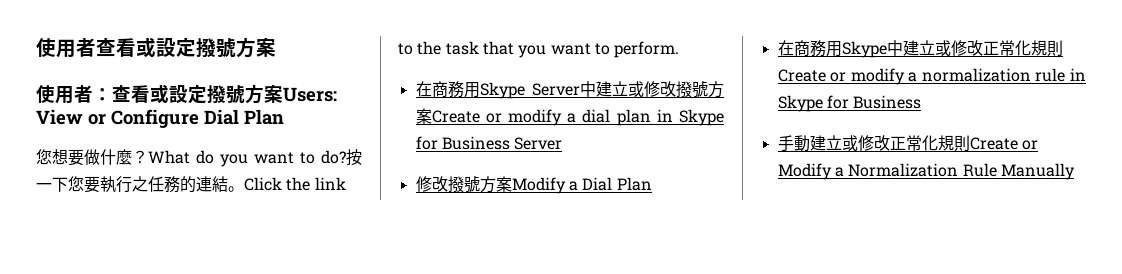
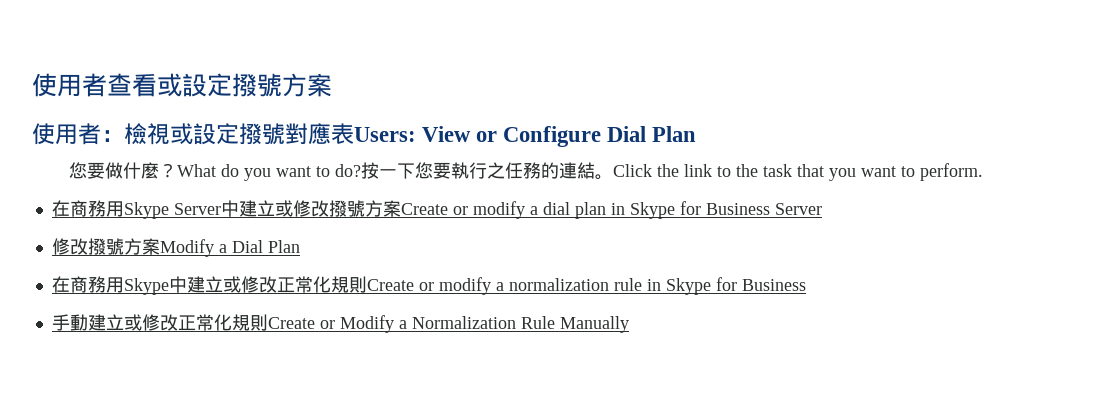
- 使用者：查看或設定撥號方案Users: View or Configure Dial Plan
+ 使用者：檢視或設定撥號對應表Users: View or Configure Dial Plan
- 您想要做什麼？
+ 您要做什麼？

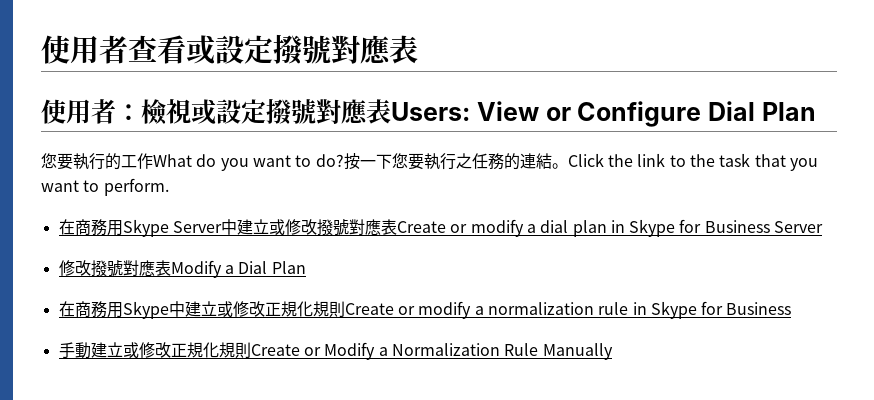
- 使用者查看或設定撥號方案
+ 使用者查看或設定撥號對應表
- 您要做什麼？What do you want to do?
+ 您要執行的工作What do you want to do?
- 在商務用Skype Server中建立或修改撥號方案Create or modify a dial plan in Skype for Business Server
+ 在商務用Skype Server中建立或修改撥號對應表Create or modify a dial plan in Skype for Business Server
- 修改撥號方案Modify a Dial Plan
+ 修改撥號對應表Modify a Dial Plan
- 在商務用Skype中建立或修改正常化規則Create or modify a normalization rule in Skype for Business
+ 在商務用Skype中建立或修改正規化規則Create or modify a normalization rule in Skype for Business
- 手動建立或修改正常化規則Create or Modify a Normalization Rule Manually
+ 手動建立或修改正規化規則Create or Modify a Normalization Rule Manually

